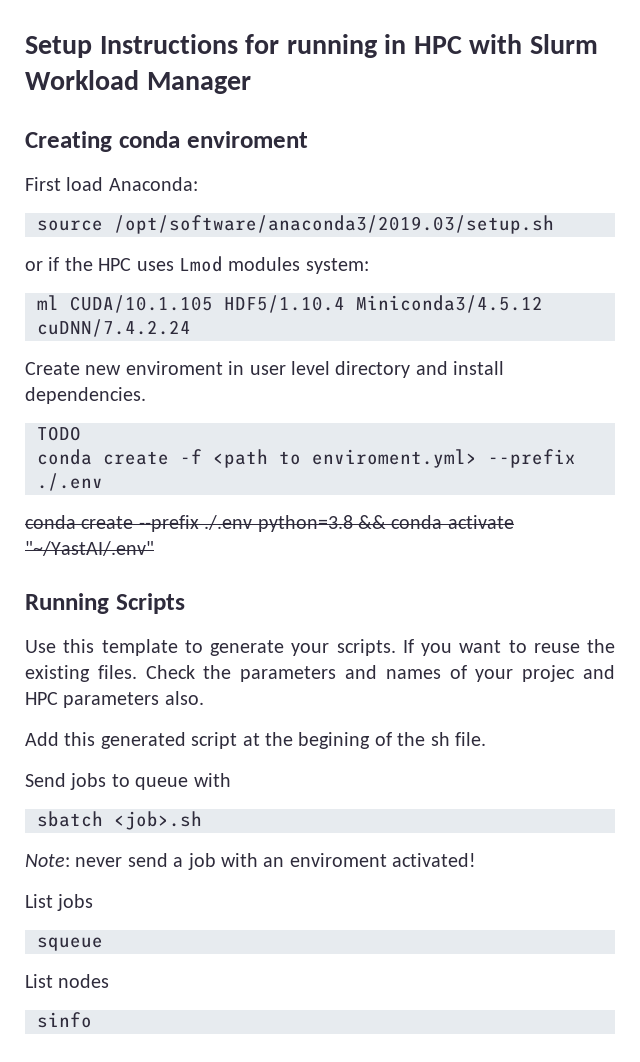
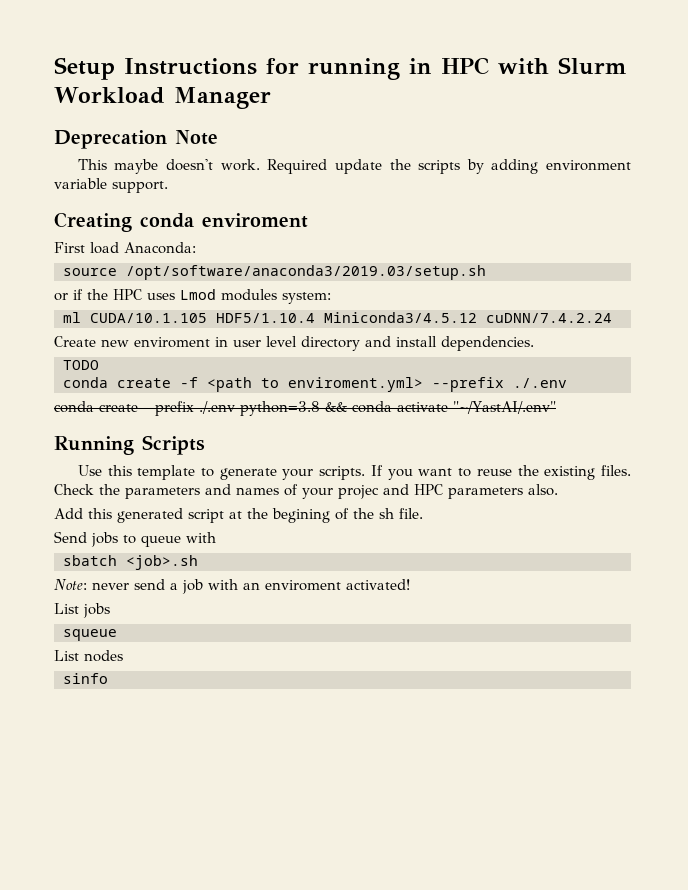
+ Deprecation Note
+ This maybe doesn't work. Required update the scripts by adding environment variable support.

